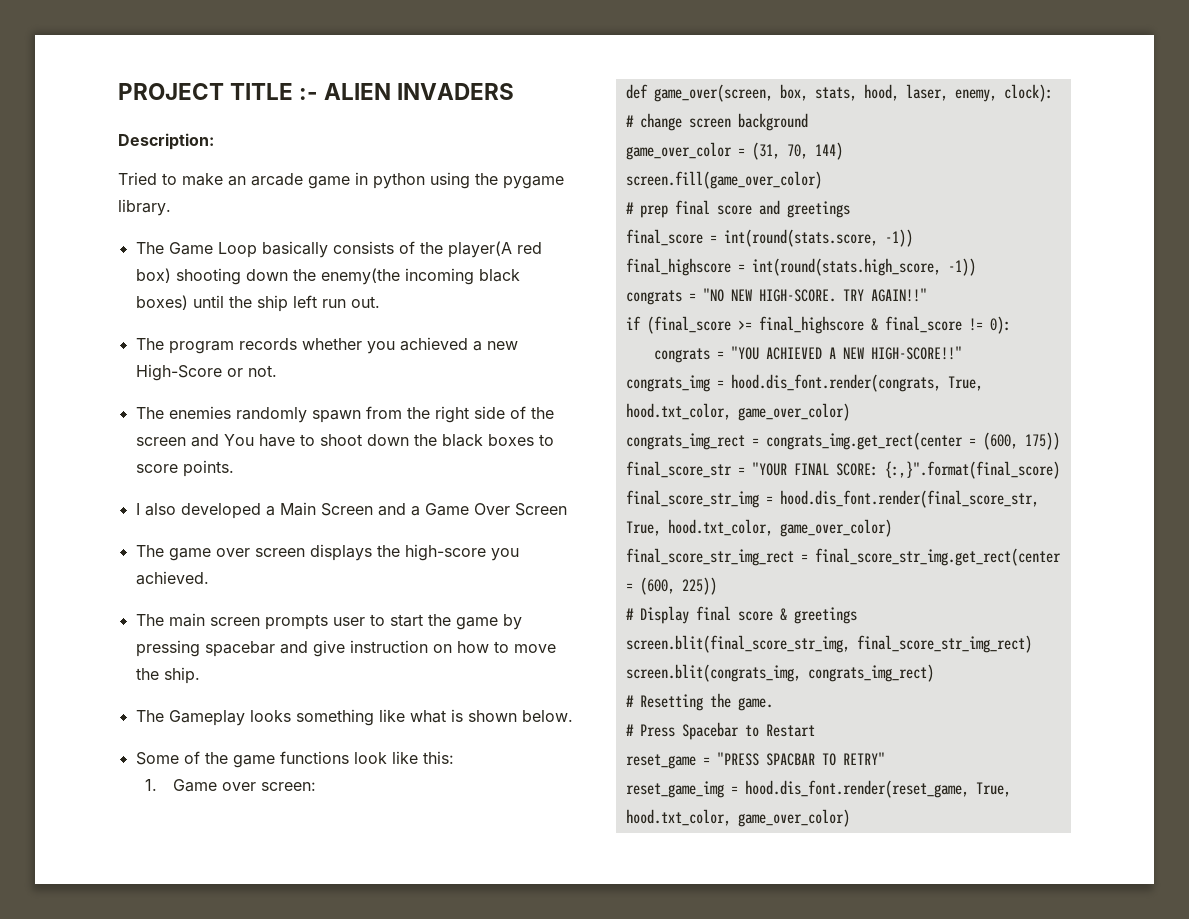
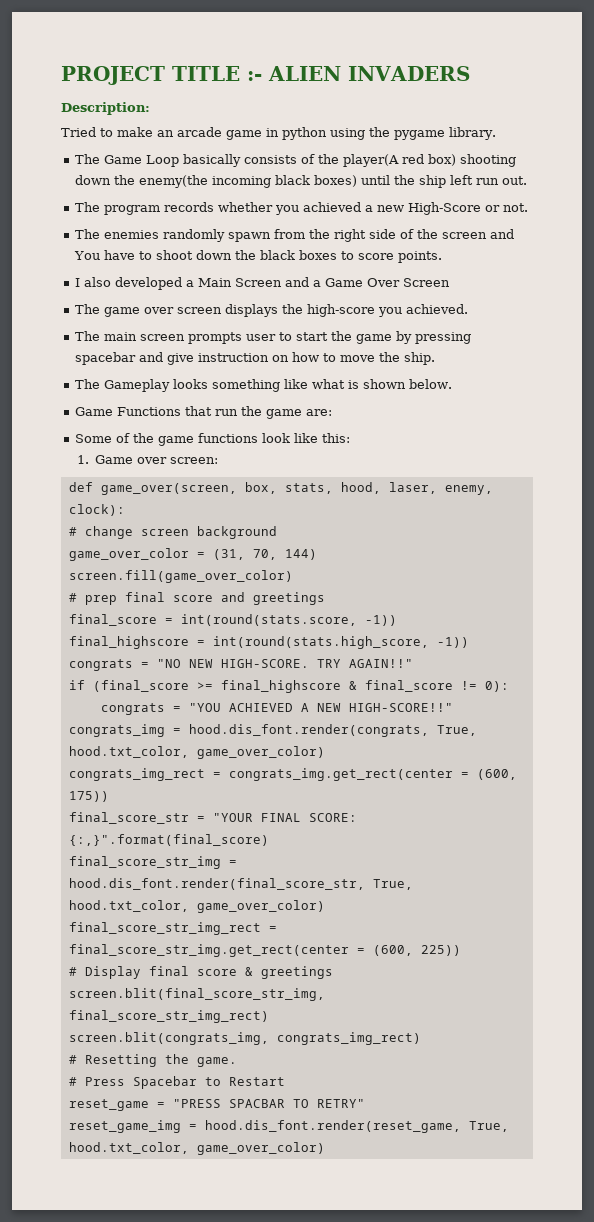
+ Game Functions that run the game are:

